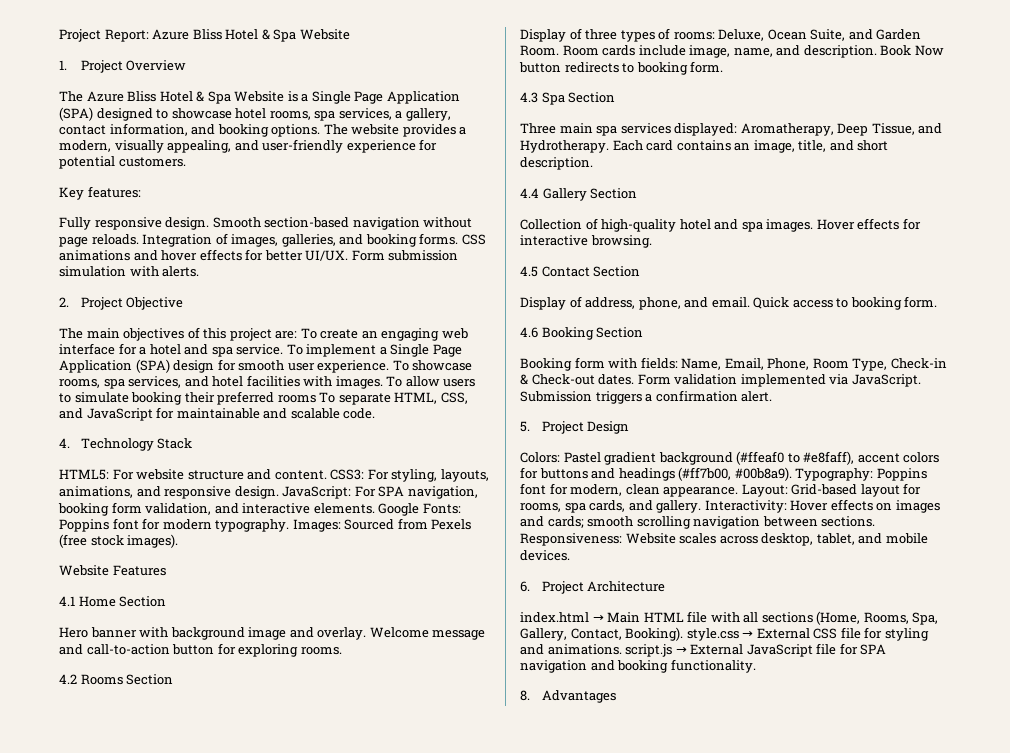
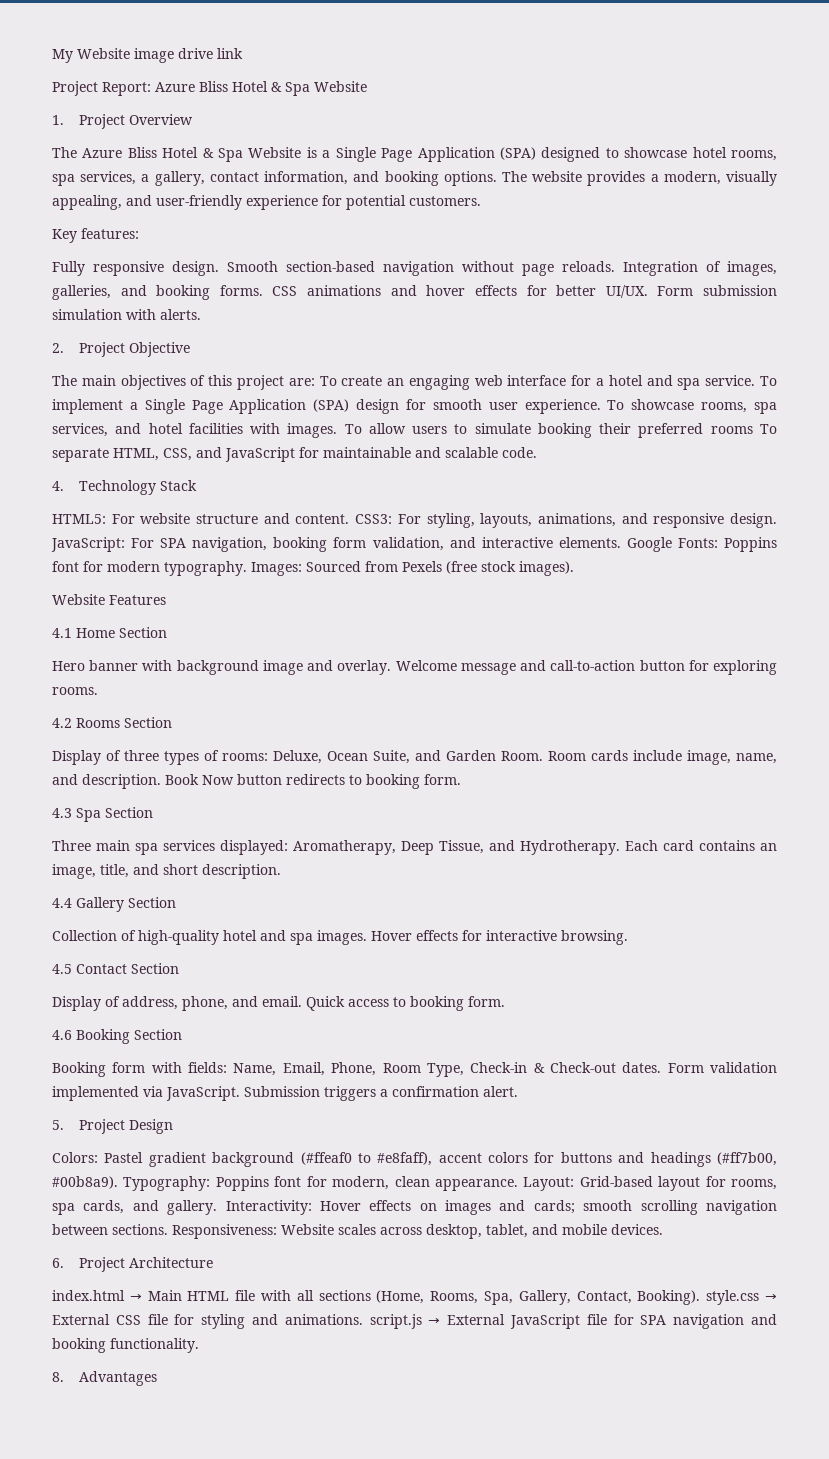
+ My Website image drive link

